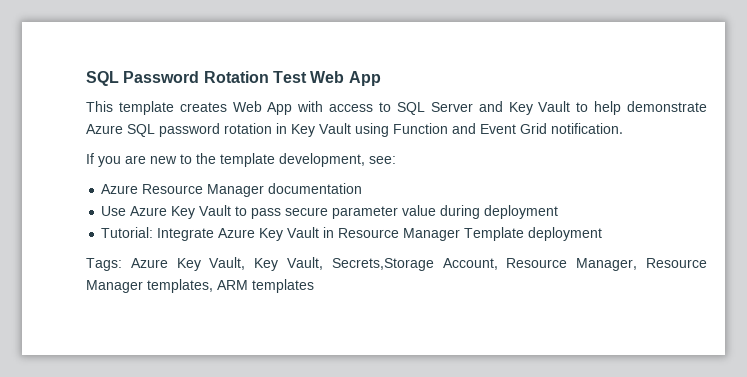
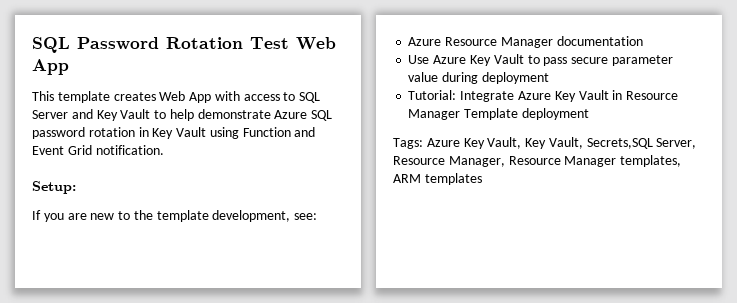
+ Setup:
- Tags: Azure Key Vault, Key Vault, Secrets,Storage Account, Resource Manager, Resource Manager templates, ARM templates
+ Tags: Azure Key Vault, Key Vault, Secrets,SQL Server, Resource Manager, Resource Manager templates, ARM templates

